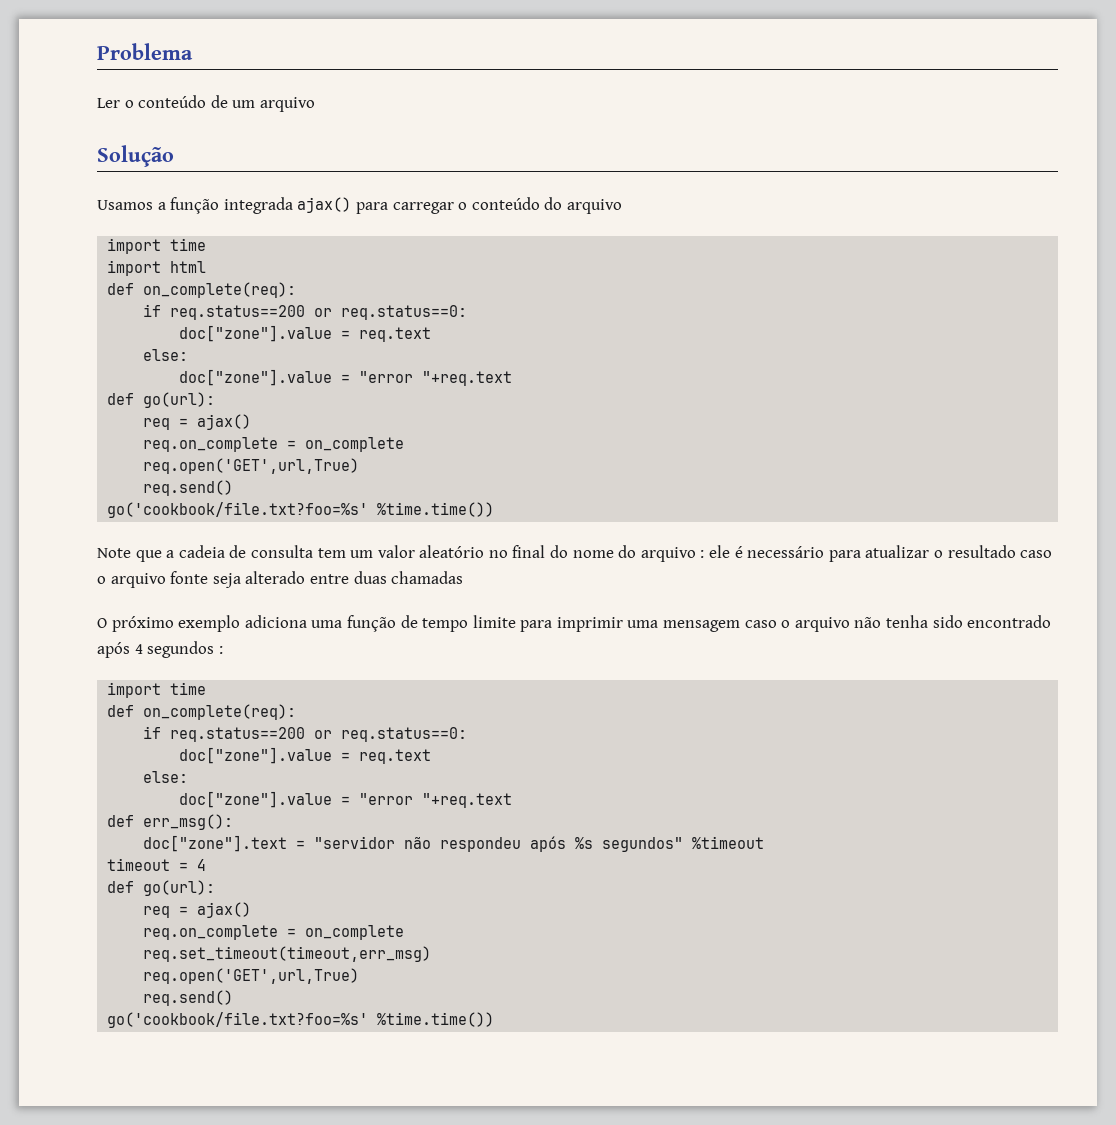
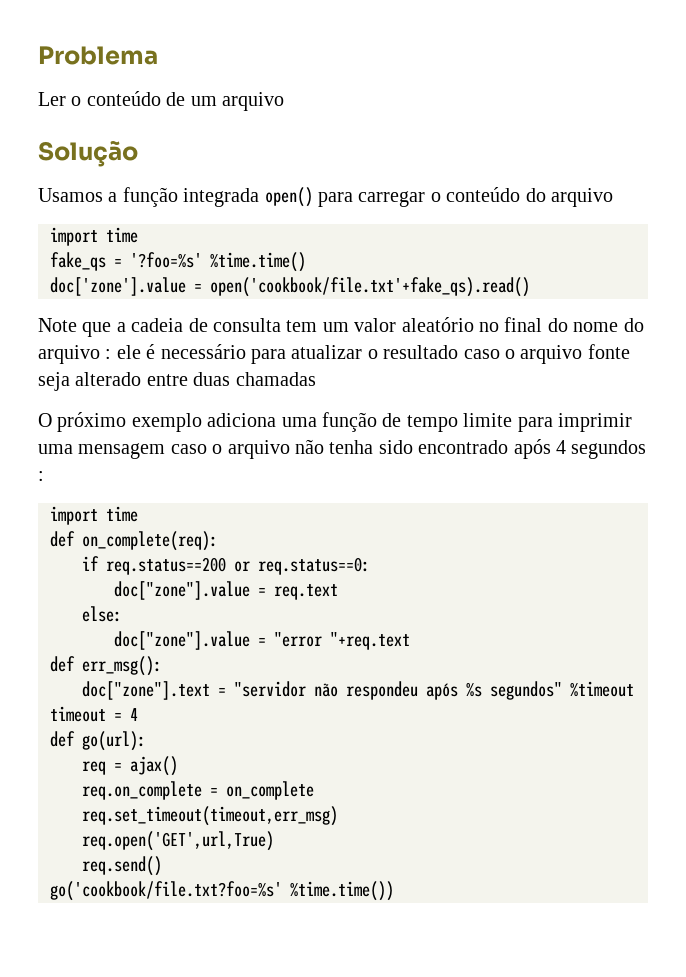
- Usamos a função integrada ajax() para carregar o conteúdo do arquivo
+ Usamos a função integrada open() para carregar o conteúdo do arquivo
- import html
- def on_complete(req):
- if req.status==200 or req.status==0:
- doc["zone"].value = req.text
- else:
- doc["zone"].value = "error "+req.text
- def go(url):
- req = ajax()
- req.on_complete = on_complete
- req.open('GET',url,True)
- req.send()
- go('cookbook/file.txt?foo=%s' %time.time())
+ fake_qs = '?foo=%s' %time.time()
+ doc['zone'].value = open('cookbook/file.txt'+fake_qs).read()

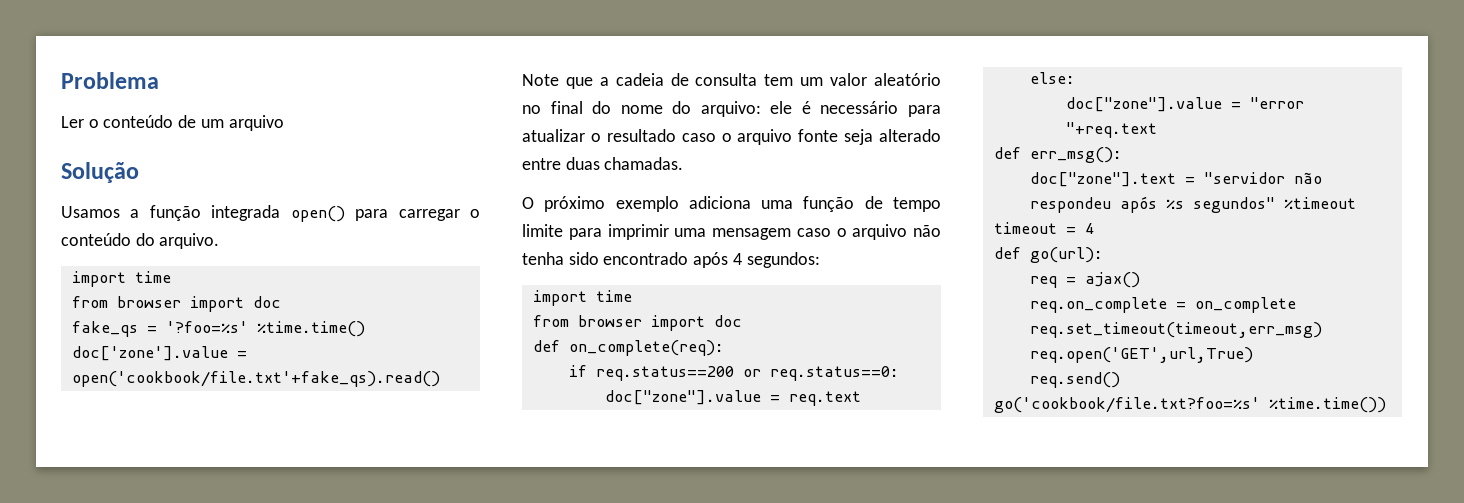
- Usamos a função integrada open() para carregar o conteúdo do arquivo
+ Usamos a função integrada open() para carregar o conteúdo do arquivo.
  import time
+ from browser import doc
- Note que a cadeia de consulta tem um valor aleatório no final do nome do arquivo : ele é necessário para atualizar o resultado caso o arquivo fonte seja alterado entre duas chamadas
+ Note que a cadeia de consulta tem um valor aleatório no final do nome do arquivo: ele é necessário para atualizar o resultado caso o arquivo fonte seja alterado entre duas chamadas.
- O próximo exemplo adiciona uma função de tempo limite para imprimir uma mensagem caso o arquivo não tenha sido encontrado após 4 segundos :
+ O próximo exemplo adiciona uma função de tempo limite para imprimir uma mensagem caso o arquivo não tenha sido encontrado após 4 segundos:
  import time
+ from browser import doc

